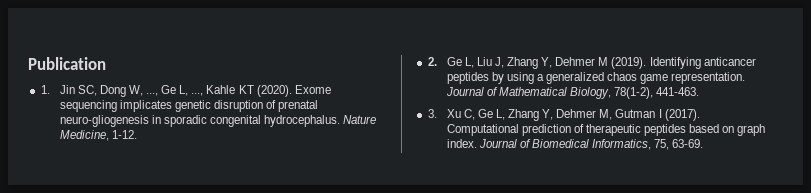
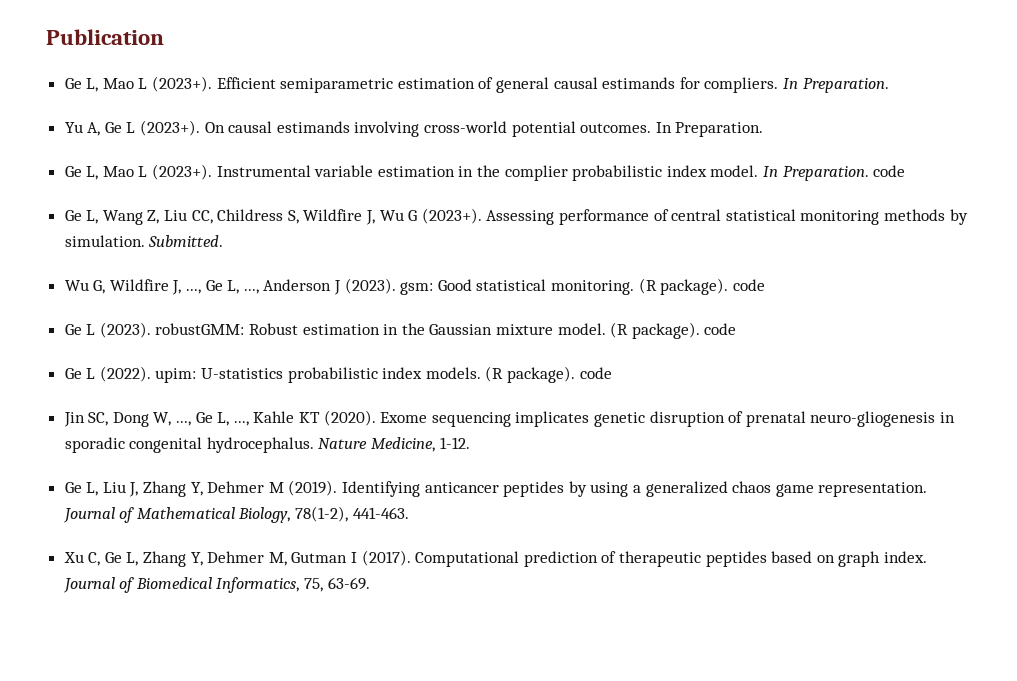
- 1. Jin SC, Dong W, ..., Ge L, ..., Kahle KT (2020).
+ Ge L, Mao L (2023+). Efficient semiparametric estimation of general causal estimands for compliers. In Preparation.
+ Yu A, Ge L (2023+). On causal estimands involving cross-world potential outcomes. In Preparation.
+ Ge L, Mao L (2023+). Instrumental variable estimation in the complier probabilistic index model. In Preparation. code
+ Ge L, Wang Z, Liu CC, Childress S, Wildfire J, Wu G (2023+). Assessing performance of central statistical monitoring methods by simulation. Submitted.
+ Wu G, Wildfire J, ..., Ge L, ..., Anderson J (2023). gsm: Good statistical monitoring. (R package). code
+ Ge L (2023). robustGMM: Robust estimation in the Gaussian mixture model. (R package). code
+ Ge L (2022). upim: U-statistics probabilistic index models. (R package). code
+ Jin SC, Dong W, ..., Ge L, ..., Kahle KT (2020).
- 2. Ge L, Liu J, Zhang Y, Dehmer M (2019).
+ Ge L, Liu J, Zhang Y, Dehmer M (2019).
- 3. Xu C, Ge L, Zhang Y, Dehmer M, Gutman I (2017).
+ Xu C, Ge L, Zhang Y, Dehmer M, Gutman I (2017).

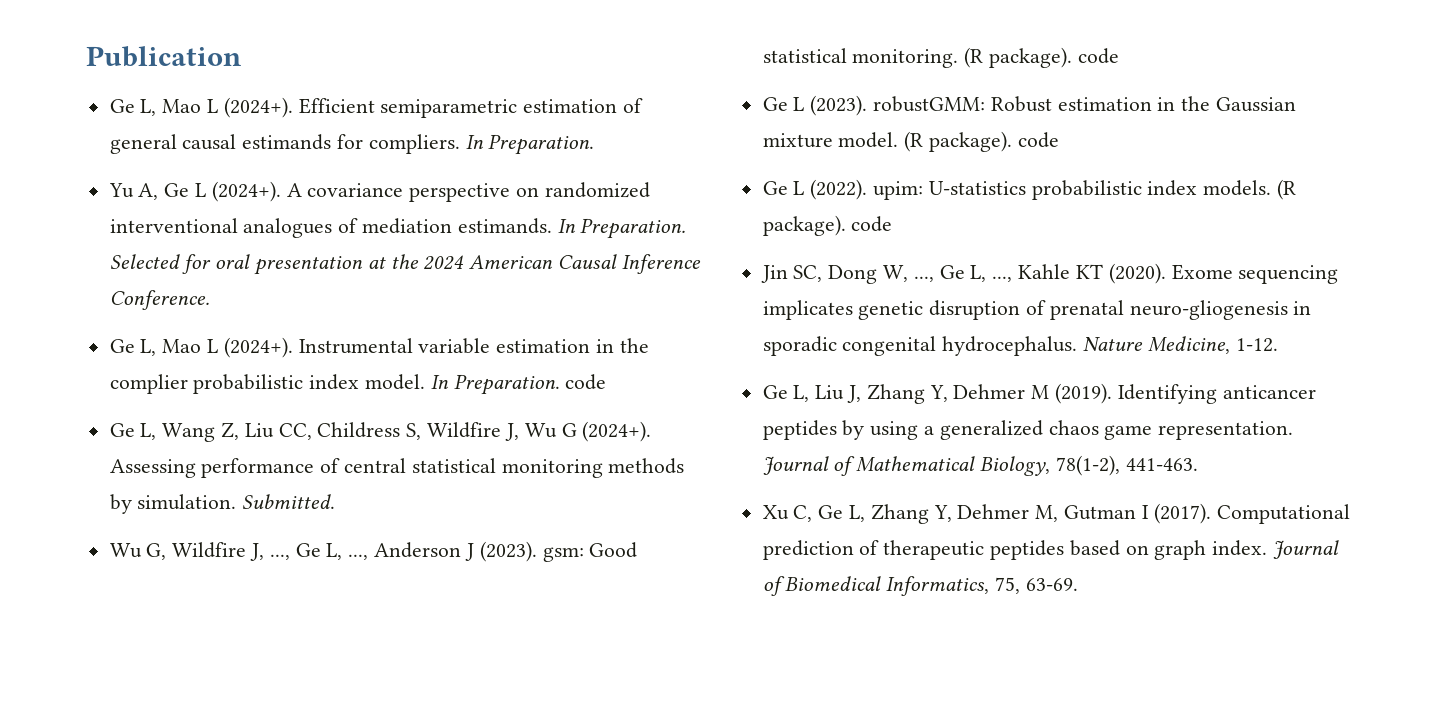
  Publication
- Ge L, Mao L (2023+).
+ Ge L, Mao L (2024+).
- Yu A, Ge L (2023+). On causal estimands involving cross-world potential outcomes. In Preparation.
- Ge L, Mao L (2023+).
+ Yu A, Ge L (2024+). A covariance perspective on randomized interventional analogues of mediation estimands. In Preparation. Selected for oral presentation at the 2024 American Causal Inference Conference.
+ Ge L, Mao L (2024+).
- Ge L, Wang Z, Liu CC, Childress S, Wildfire J, Wu G (2023+).
+ Ge L, Wang Z, Liu CC, Childress S, Wildfire J, Wu G (2024+).

